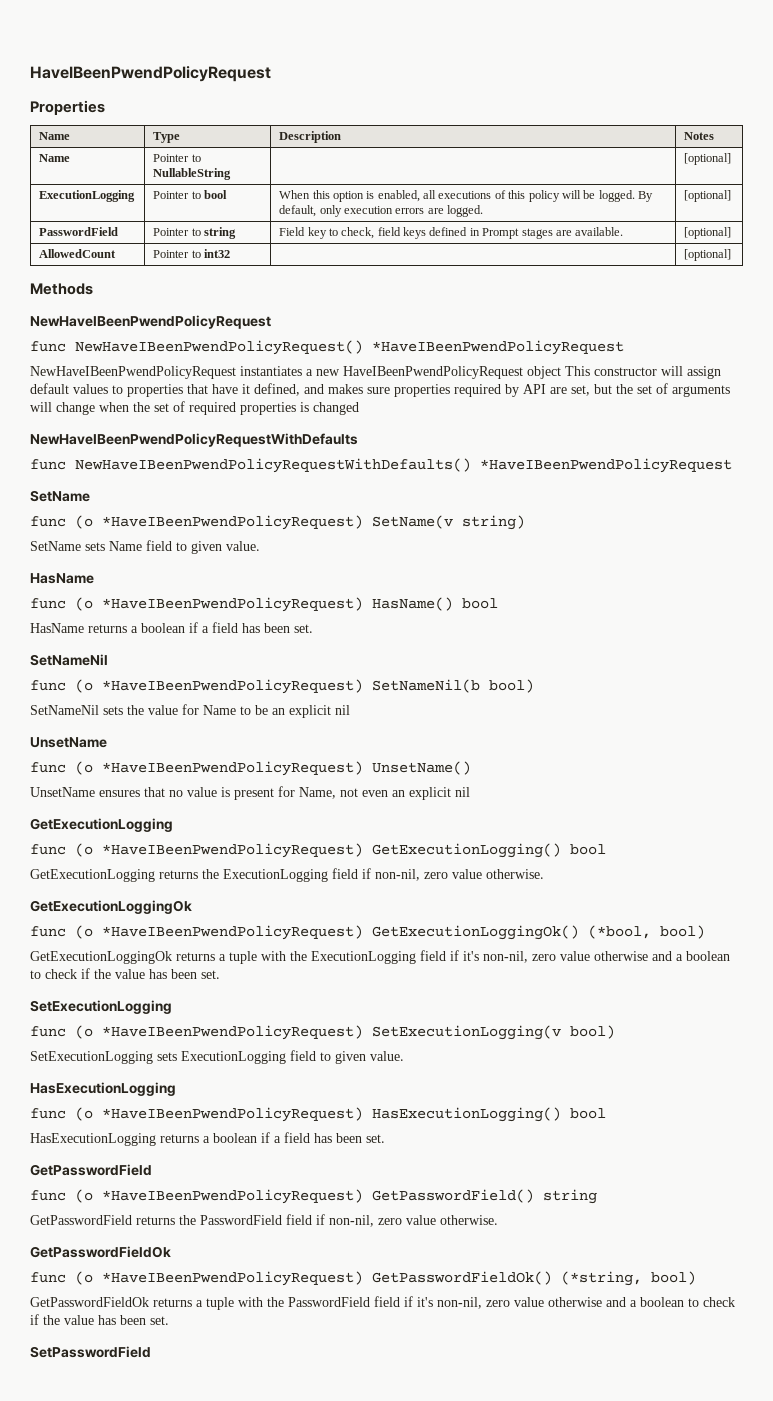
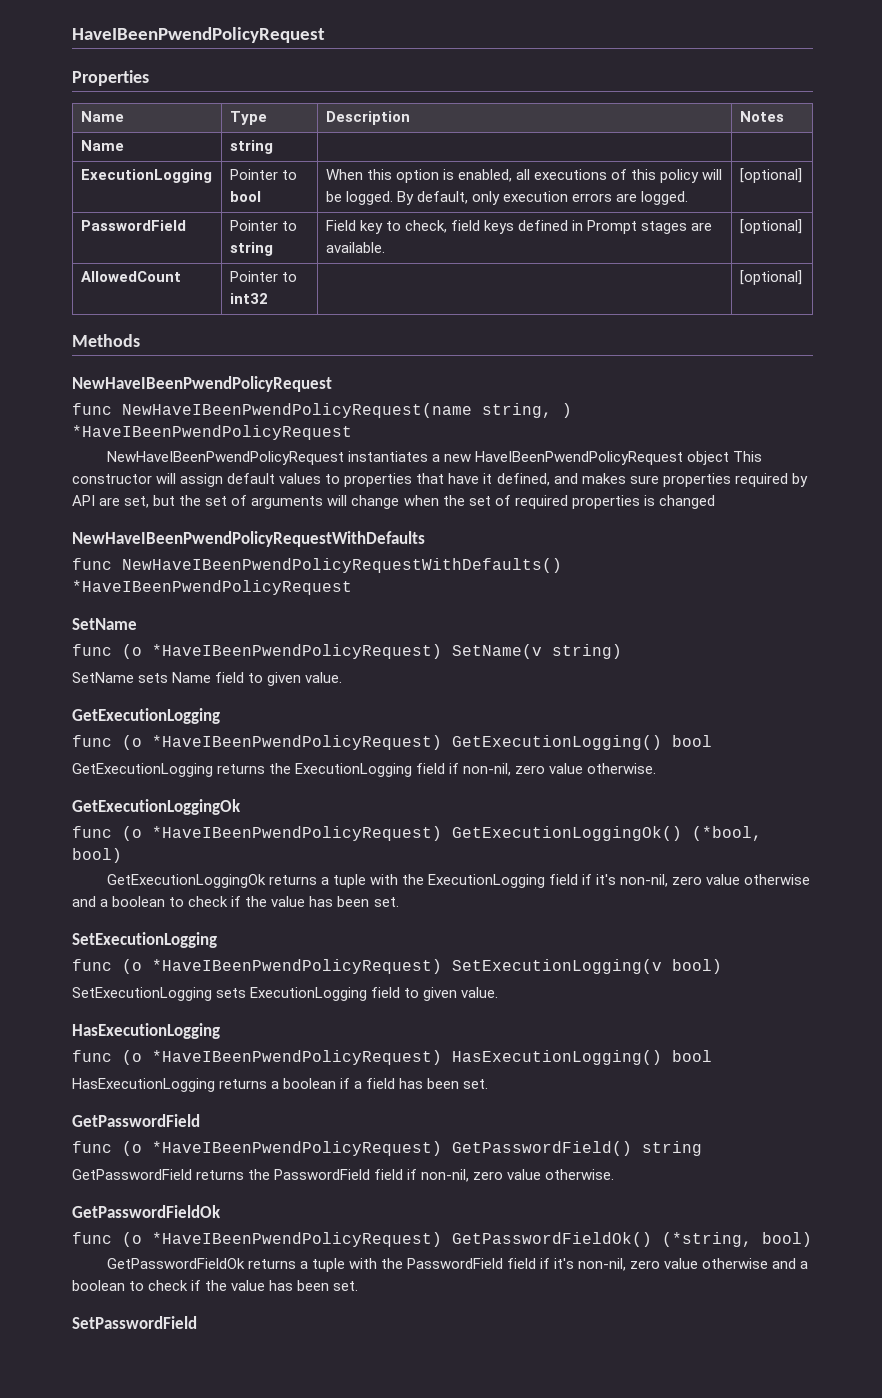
- Name | Pointer to NullableString | | [optional]
+ Name | string | |
- func NewHaveIBeenPwendPolicyRequest() *HaveIBeenPwendPolicyRequest
+ func NewHaveIBeenPwendPolicyRequest(name string, ) *HaveIBeenPwendPolicyRequest
  SetName sets Name field to given value.
- HasName
- func (o *HaveIBeenPwendPolicyRequest) HasName() bool
- HasName returns a boolean if a field has been set.
- SetNameNil
- func (o *HaveIBeenPwendPolicyRequest) SetNameNil(b bool)
- SetNameNil sets the value for Name to be an explicit nil
- UnsetName
- func (o *HaveIBeenPwendPolicyRequest) UnsetName()
- UnsetName ensures that no value is present for Name, not even an explicit nil

